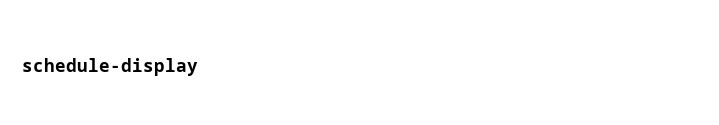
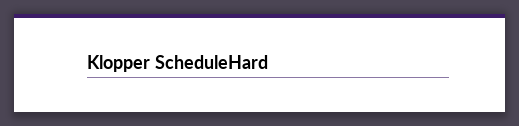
- schedule-display
+ Klopper ScheduleHard

